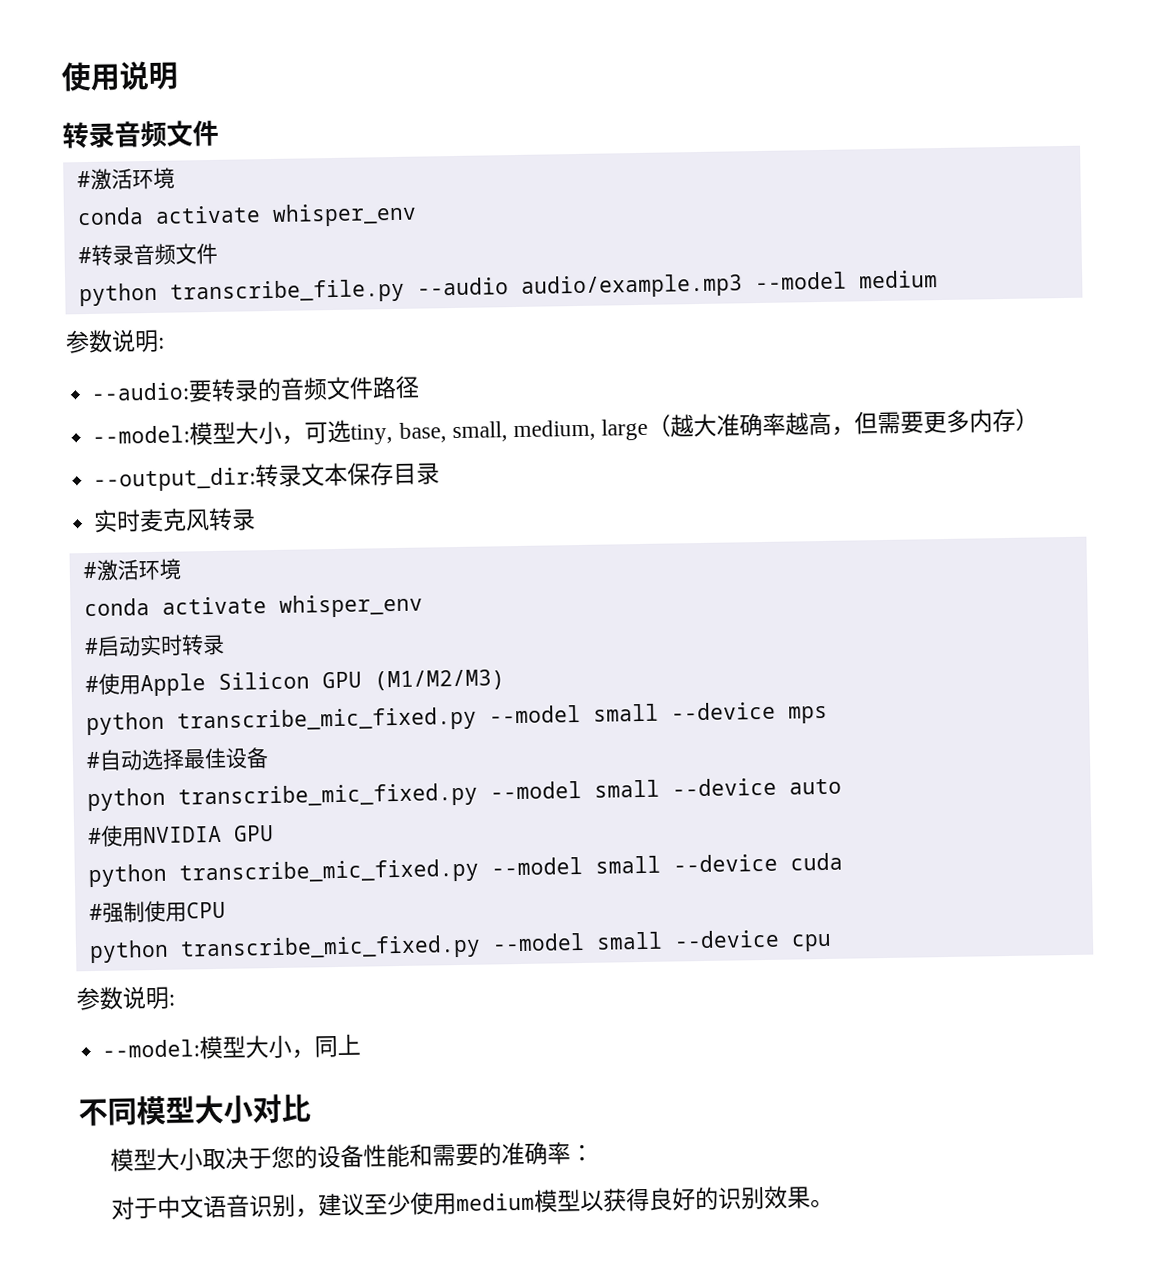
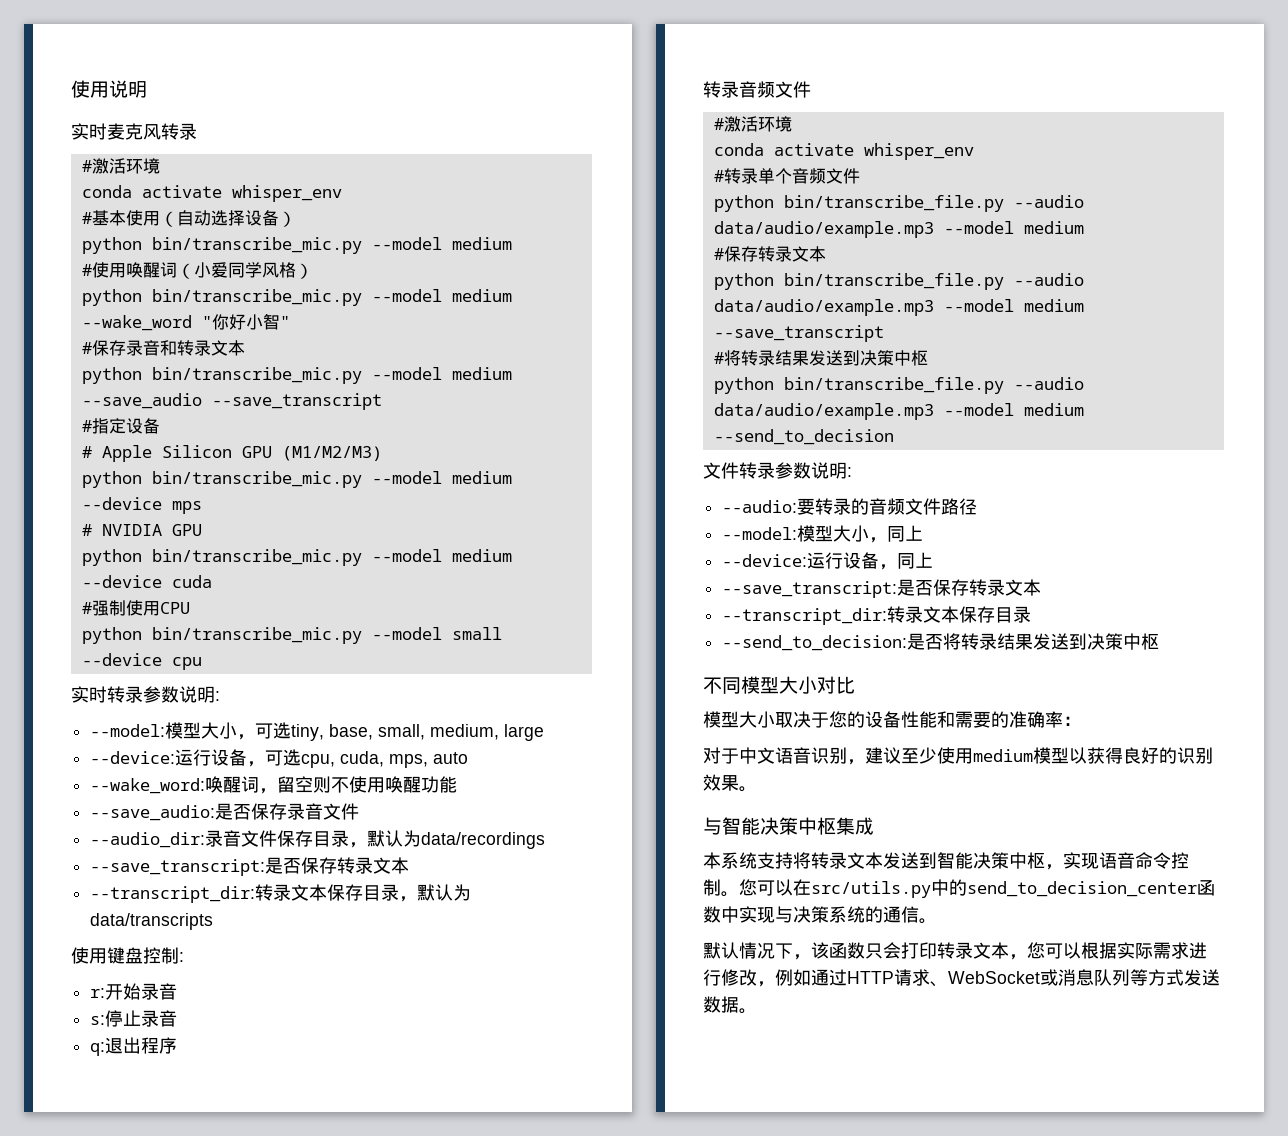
+ 实时麦克风转录
+ #激活环境
+ conda activate whisper_env
+ #基本使用（自动选择设备）
+ python bin/transcribe_mic.py --model medium
+ #使用唤醒词（小爱同学风格）
+ python bin/transcribe_mic.py --model medium --wake_word "你好小智"
+ #保存录音和转录文本
+ python bin/transcribe_mic.py --model medium --save_audio --save_transcript
+ #指定设备
+ # Apple Silicon GPU (M1/M2/M3)
+ python bin/transcribe_mic.py --model medium --device mps
+ # NVIDIA GPU
+ python bin/transcribe_mic.py --model medium --device cuda
+ #强制使用CPU
+ python bin/transcribe_mic.py --model small --device cpu
+ 实时转录参数说明:
+ --model:模型大小，可选tiny, base, small, medium, large
+ --device:运行设备，可选cpu, cuda, mps, auto
+ --wake_word:唤醒词，留空则不使用唤醒功能
+ --save_audio:是否保存录音文件
+ --audio_dir:录音文件保存目录，默认为data/recordings
+ --save_transcript:是否保存转录文本
+ --transcript_dir:转录文本保存目录，默认为data/transcripts
+ 使用键盘控制:
+ r:开始录音
+ s:停止录音
+ q:退出程序
- #转录音频文件
- python transcribe_file.py --audio audio/example.mp3 --model medium
- 参数说明:
+ #转录单个音频文件
+ python bin/transcribe_file.py --audio data/audio/example.mp3 --model medium
+ #保存转录文本
+ python bin/transcribe_file.py --audio data/audio/example.mp3 --model medium --save_transcript
+ #将转录结果发送到决策中枢
+ python bin/transcribe_file.py --audio data/audio/example.mp3 --model medium --send_to_decision
+ 文件转录参数说明:
- --model:模型大小，可选tiny, base, small, medium, large（越大准确率越高，但需要更多内存）
- --output_dir:转录文本保存目录
+ --model:模型大小，同上
+ --device:运行设备，同上
+ --save_transcript:是否保存转录文本
+ --transcript_dir:转录文本保存目录
- 实时麦克风转录
- #激活环境
- conda activate whisper_env
- #启动实时转录
- #使用Apple Silicon GPU (M1/M2/M3)
- python transcribe_mic_fixed.py --model small --device mps
- #自动选择最佳设备
- python transcribe_mic_fixed.py --model small --device auto
- #使用NVIDIA GPU
- python transcribe_mic_fixed.py --model small --device cuda
- #强制使用CPU
- python transcribe_mic_fixed.py --model small --device cpu
- 参数说明:
- --model:模型大小，同上
+ --send_to_decision:是否将转录结果发送到决策中枢
+ 与智能决策中枢集成
+ 本系统支持将转录文本发送到智能决策中枢，实现语音命令控制。您可以在src/utils.py中的send_to_decision_center函数中实现与决策系统的通信。
+ 默认情况下，该函数只会打印转录文本，您可以根据实际需求进行修改，例如通过HTTP请求、WebSocket或消息队列等方式发送数据。

